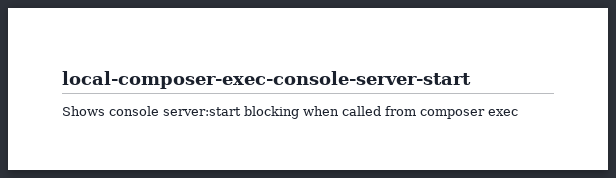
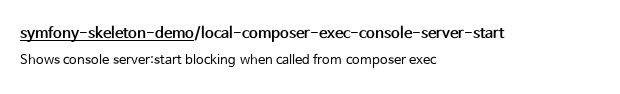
- local-composer-exec-console-server-start
+ symfony-skeleton-demo/local-composer-exec-console-server-start

